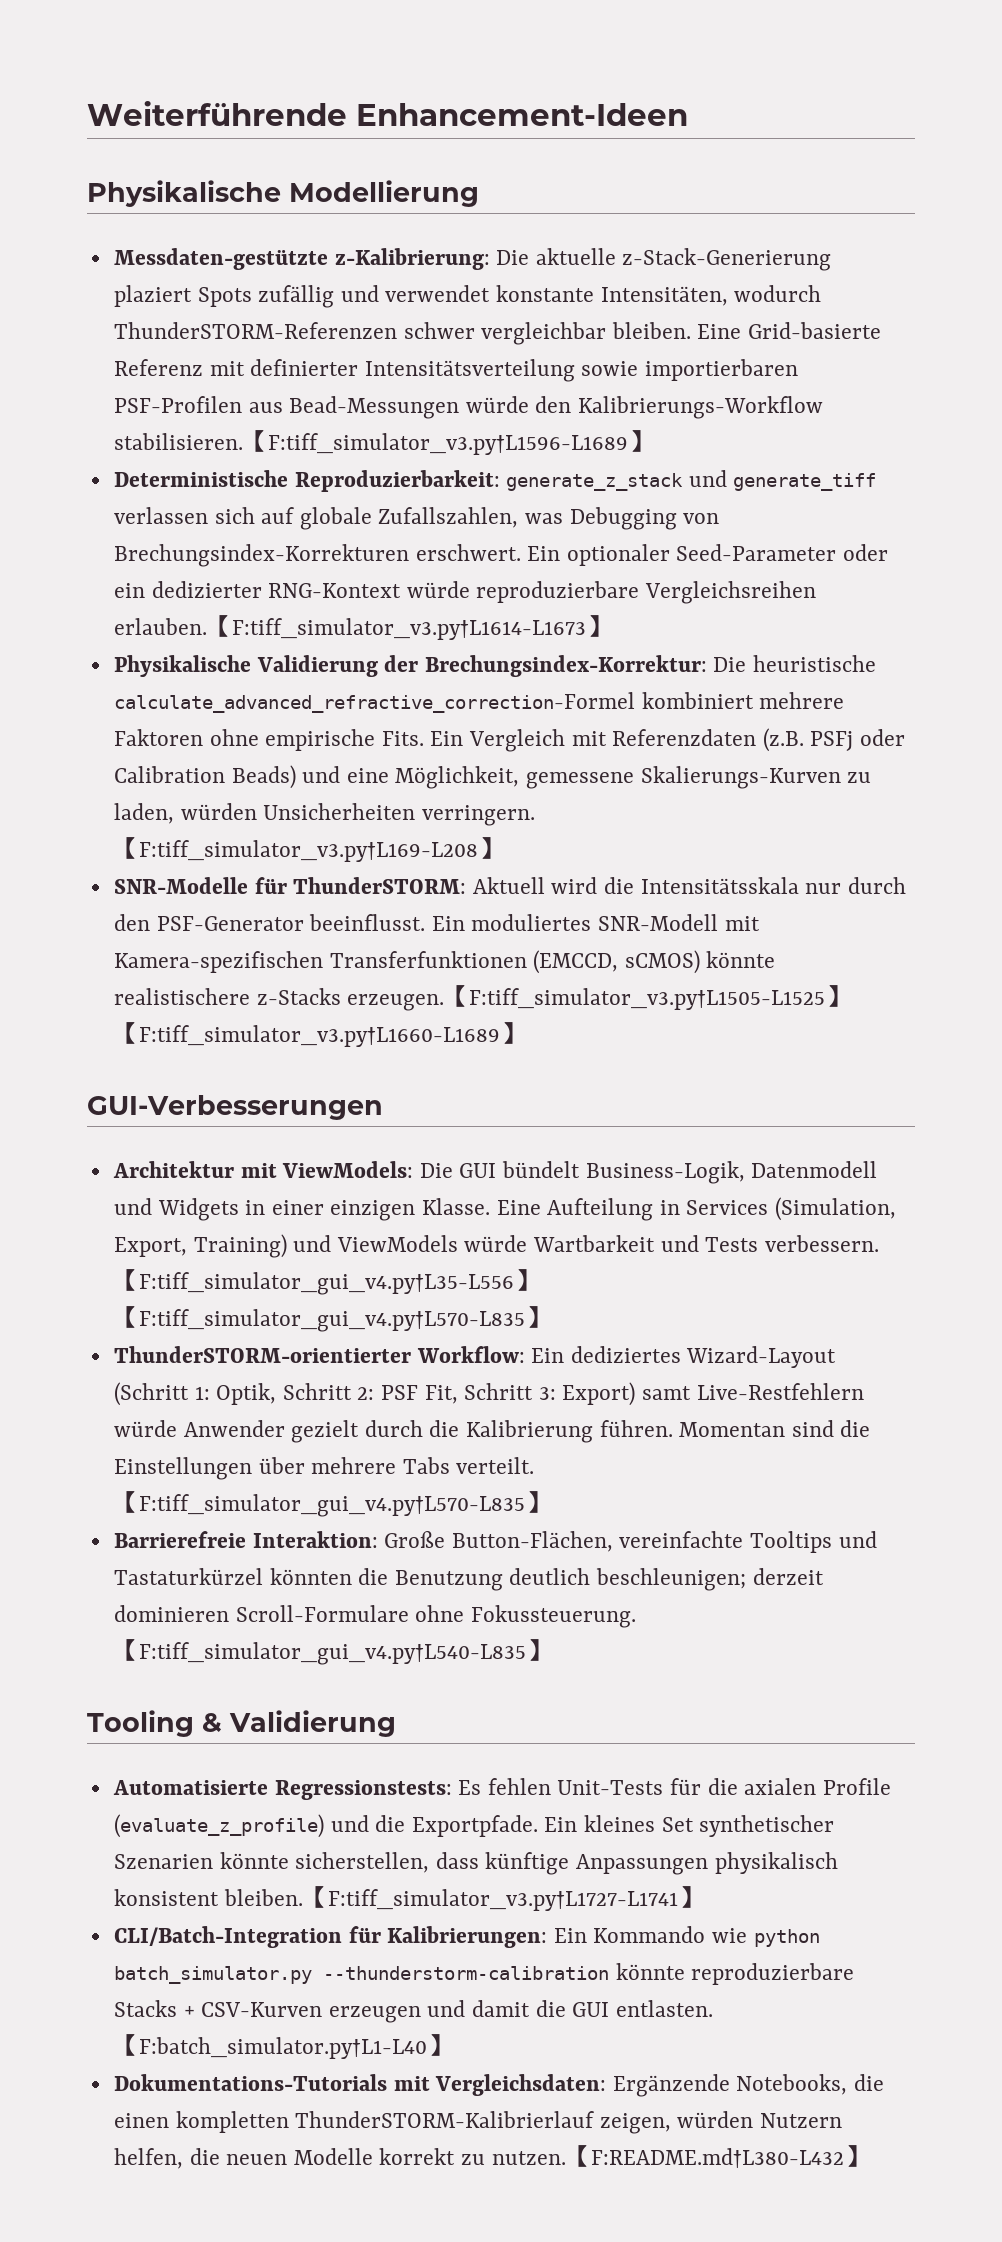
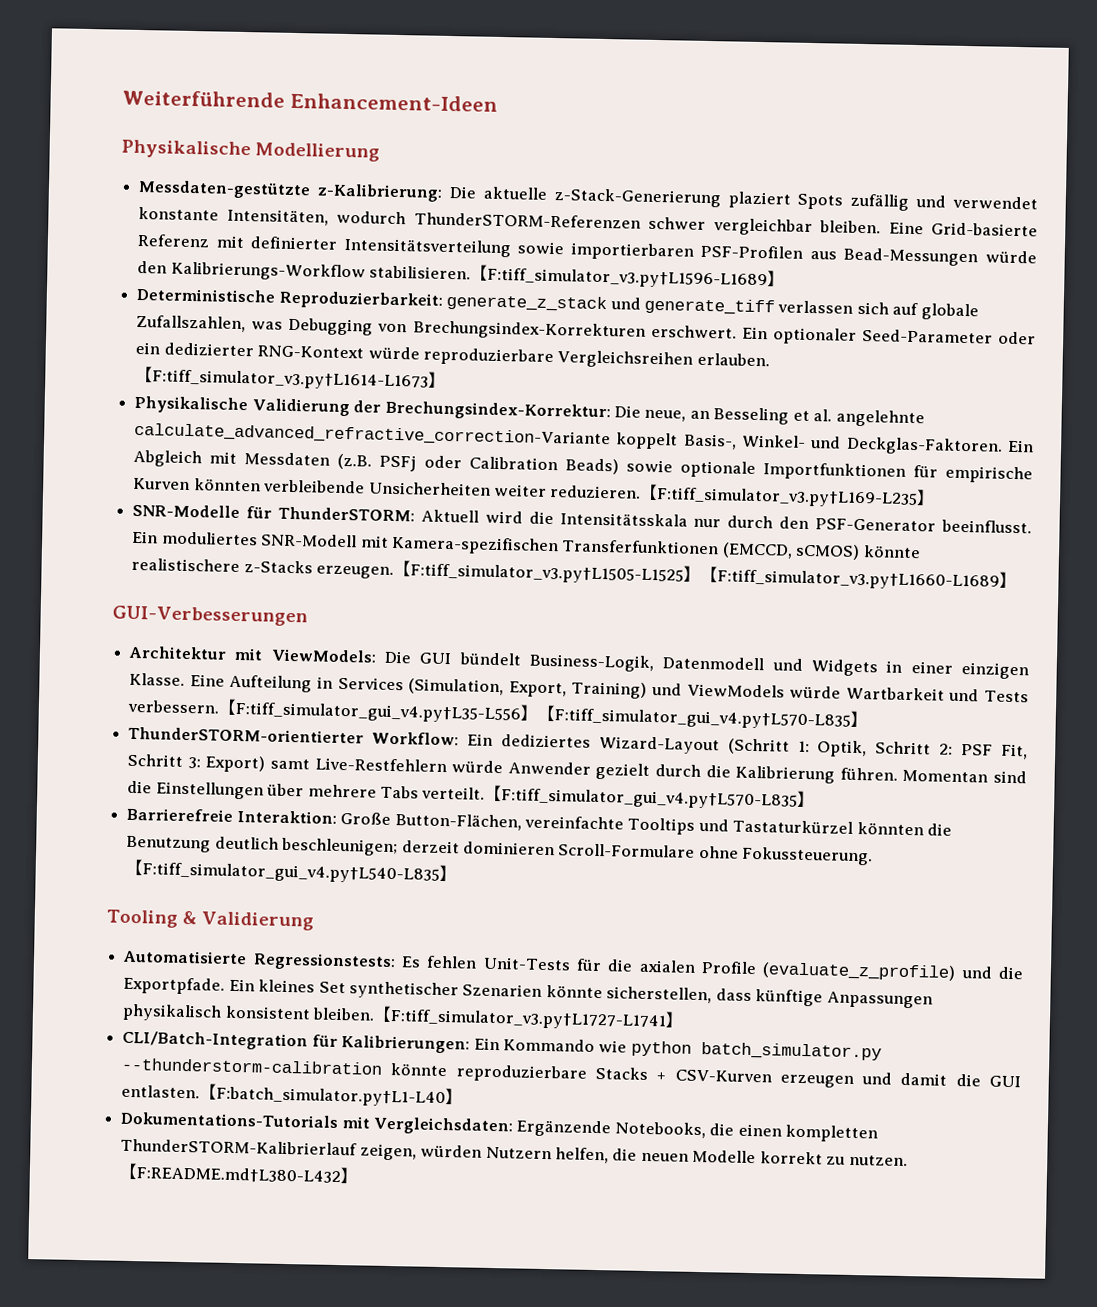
- Physikalische Validierung der Brechungsindex-Korrektur: Die heuristische calculate_advanced_refractive_correction-Formel kombiniert mehrere Faktoren ohne empirische Fits. Ein Vergleich mit Referenzdaten (z.B. PSFj oder Calibration Beads) und eine Möglichkeit, gemessene Skalierungs-Kurven zu laden, würden Unsicherheiten verringern.【F:tiff_simulator_v3.py†L169-L208】
+ Physikalische Validierung der Brechungsindex-Korrektur: Die neue, an Besseling et al. angelehnte calculate_advanced_refractive_correction-Variante koppelt Basis-, Winkel- und Deckglas-Faktoren. Ein Abgleich mit Messdaten (z.B. PSFj oder Calibration Beads) sowie optionale Importfunktionen für empirische Kurven könnten verbleibende Unsicherheiten weiter reduzieren.【F:tiff_simulator_v3.py†L169-L235】

